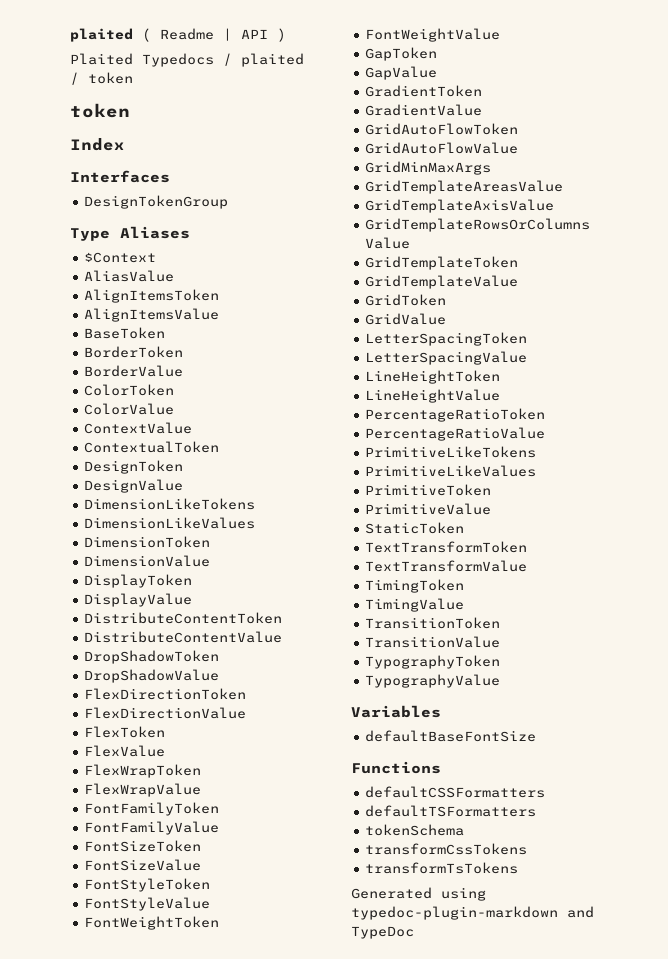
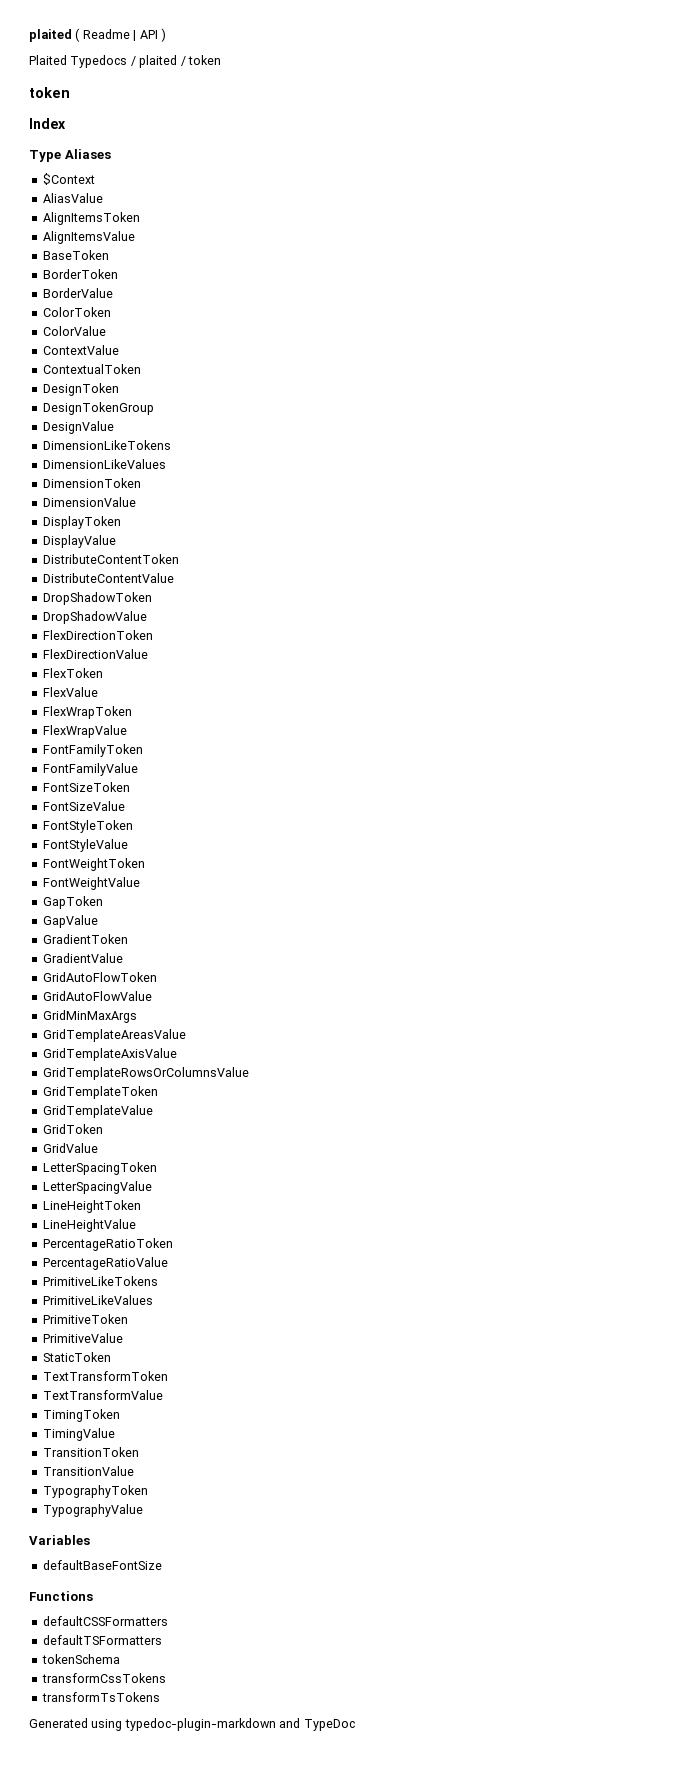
- Interfaces
- DesignTokenGroup
+ DesignTokenGroup

